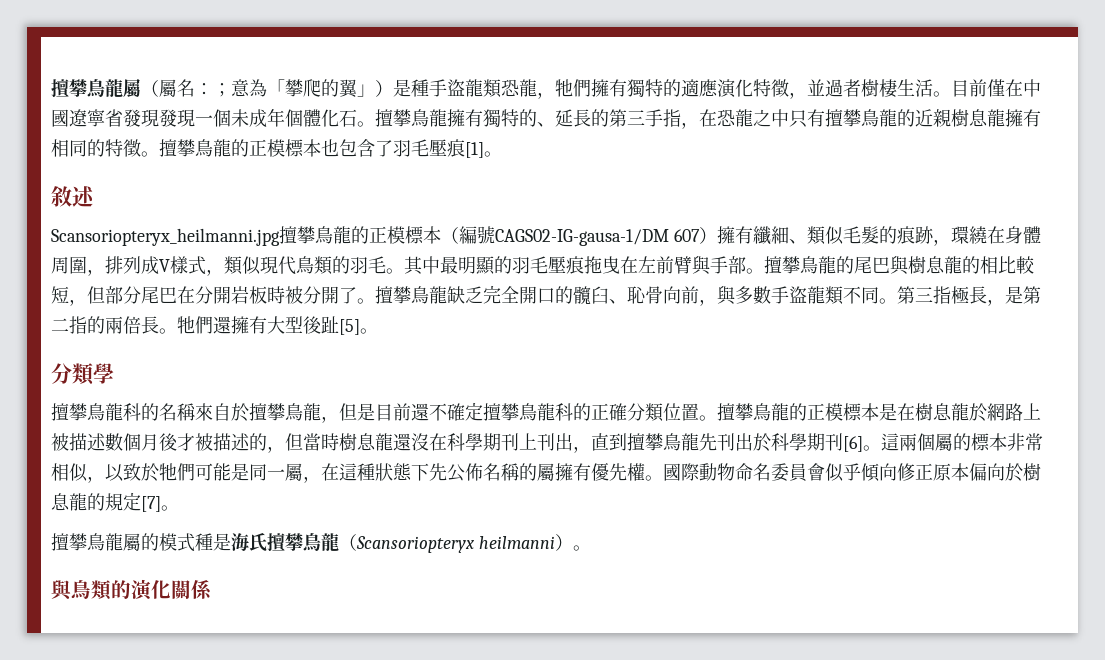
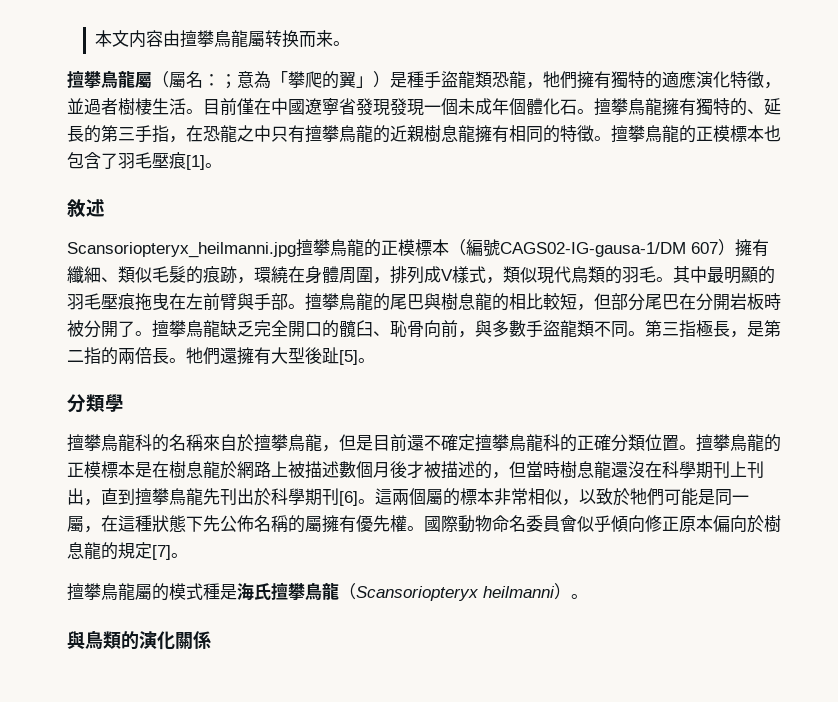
+ 本文内容由擅攀鳥龍屬转换而来。

